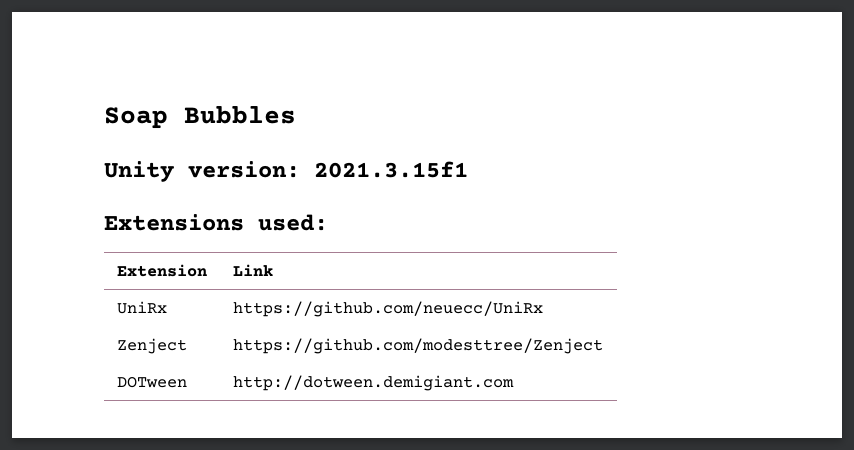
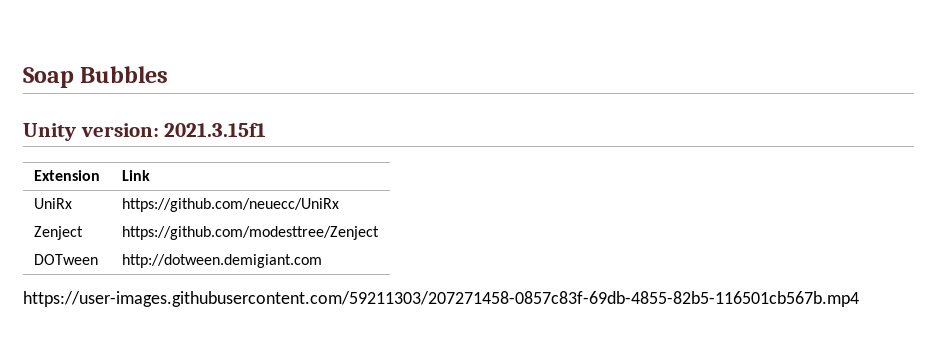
- Extensions used:
+ https://user-images.githubusercontent.com/59211303/207271458-0857c83f-69db-4855-82b5-116501cb567b.mp4

